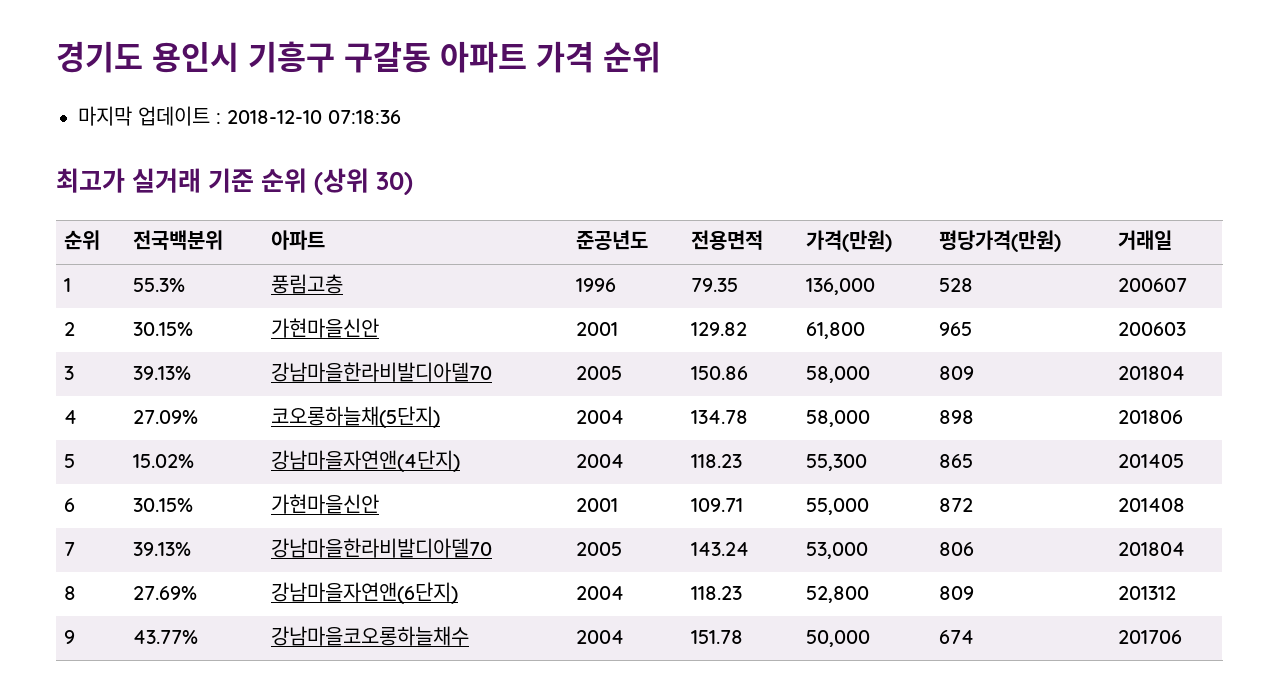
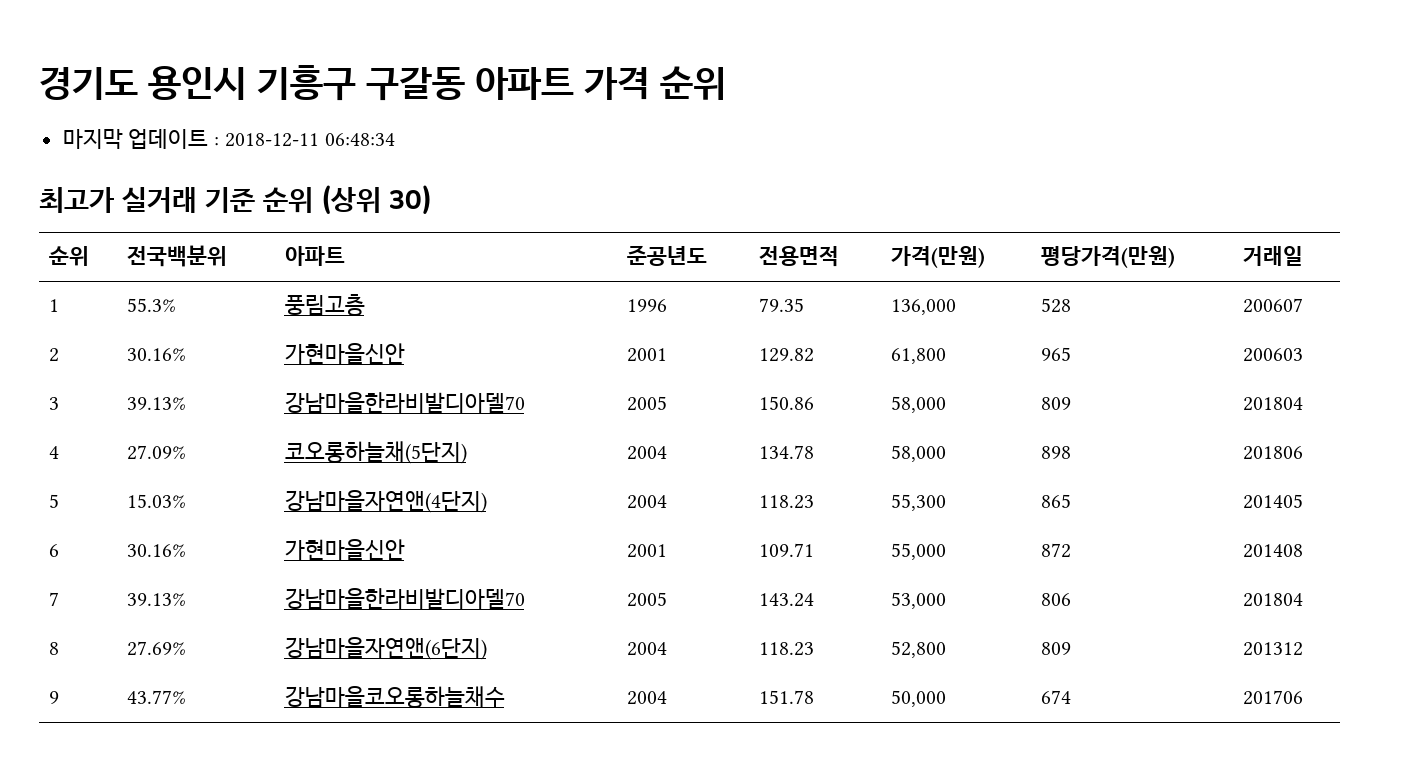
- 마지막 업데이트 : 2018-12-10 07:18:36
+ 마지막 업데이트 : 2018-12-11 06:48:34
- 2 | 30.15% | 가현마을신안 | 2001 | 129.82 | 61,800 | 965 | 200603
+ 2 | 30.16% | 가현마을신안 | 2001 | 129.82 | 61,800 | 965 | 200603
- 5 | 15.02% | 강남마을자연앤(4단지) | 2004 | 118.23 | 55,300 | 865 | 201405
+ 5 | 15.03% | 강남마을자연앤(4단지) | 2004 | 118.23 | 55,300 | 865 | 201405
- 6 | 30.15% | 가현마을신안 | 2001 | 109.71 | 55,000 | 872 | 201408
+ 6 | 30.16% | 가현마을신안 | 2001 | 109.71 | 55,000 | 872 | 201408

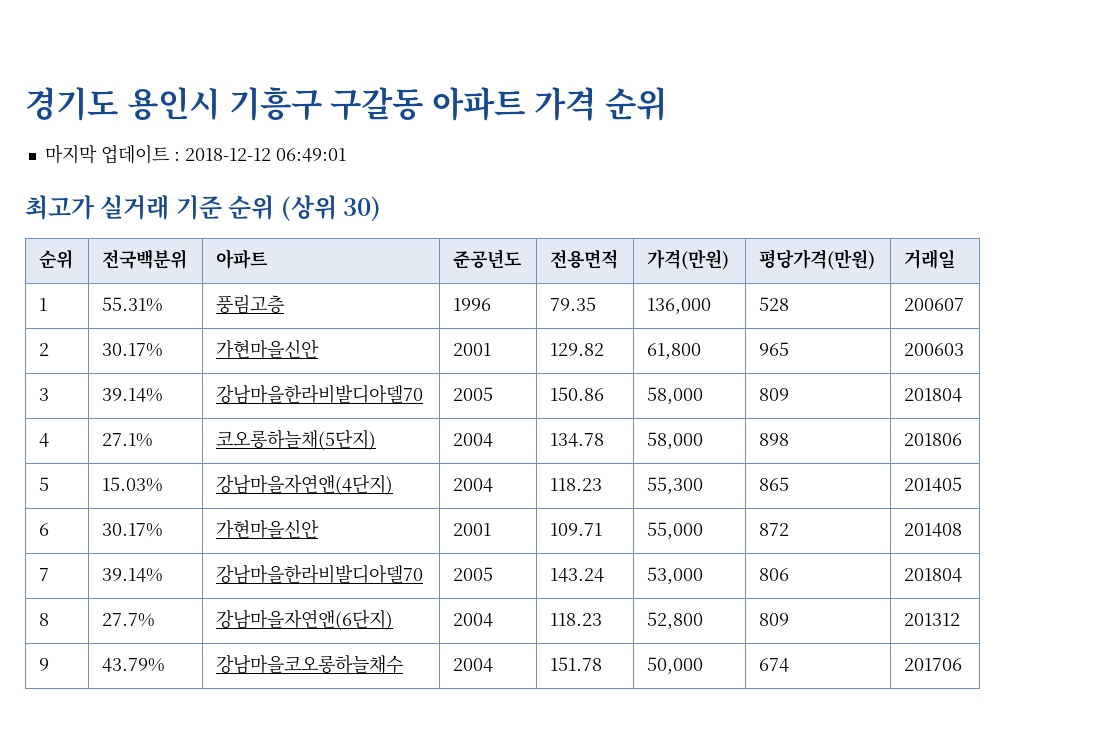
- 마지막 업데이트 : 2018-12-11 06:48:34
+ 마지막 업데이트 : 2018-12-12 06:49:01
- 1 | 55.3% | 풍림고층 | 1996 | 79.35 | 136,000 | 528 | 200607
+ 1 | 55.31% | 풍림고층 | 1996 | 79.35 | 136,000 | 528 | 200607
- 2 | 30.16% | 가현마을신안 | 2001 | 129.82 | 61,800 | 965 | 200603
+ 2 | 30.17% | 가현마을신안 | 2001 | 129.82 | 61,800 | 965 | 200603
- 3 | 39.13% | 강남마을한라비발디아델70 | 2005 | 150.86 | 58,000 | 809 | 201804
+ 3 | 39.14% | 강남마을한라비발디아델70 | 2005 | 150.86 | 58,000 | 809 | 201804
- 4 | 27.09% | 코오롱하늘채(5단지) | 2004 | 134.78 | 58,000 | 898 | 201806
+ 4 | 27.1% | 코오롱하늘채(5단지) | 2004 | 134.78 | 58,000 | 898 | 201806
- 6 | 30.16% | 가현마을신안 | 2001 | 109.71 | 55,000 | 872 | 201408
+ 6 | 30.17% | 가현마을신안 | 2001 | 109.71 | 55,000 | 872 | 201408
- 7 | 39.13% | 강남마을한라비발디아델70 | 2005 | 143.24 | 53,000 | 806 | 201804
+ 7 | 39.14% | 강남마을한라비발디아델70 | 2005 | 143.24 | 53,000 | 806 | 201804
- 8 | 27.69% | 강남마을자연앤(6단지) | 2004 | 118.23 | 52,800 | 809 | 201312
+ 8 | 27.7% | 강남마을자연앤(6단지) | 2004 | 118.23 | 52,800 | 809 | 201312
- 9 | 43.77% | 강남마을코오롱하늘채수 | 2004 | 151.78 | 50,000 | 674 | 201706
+ 9 | 43.79% | 강남마을코오롱하늘채수 | 2004 | 151.78 | 50,000 | 674 | 201706

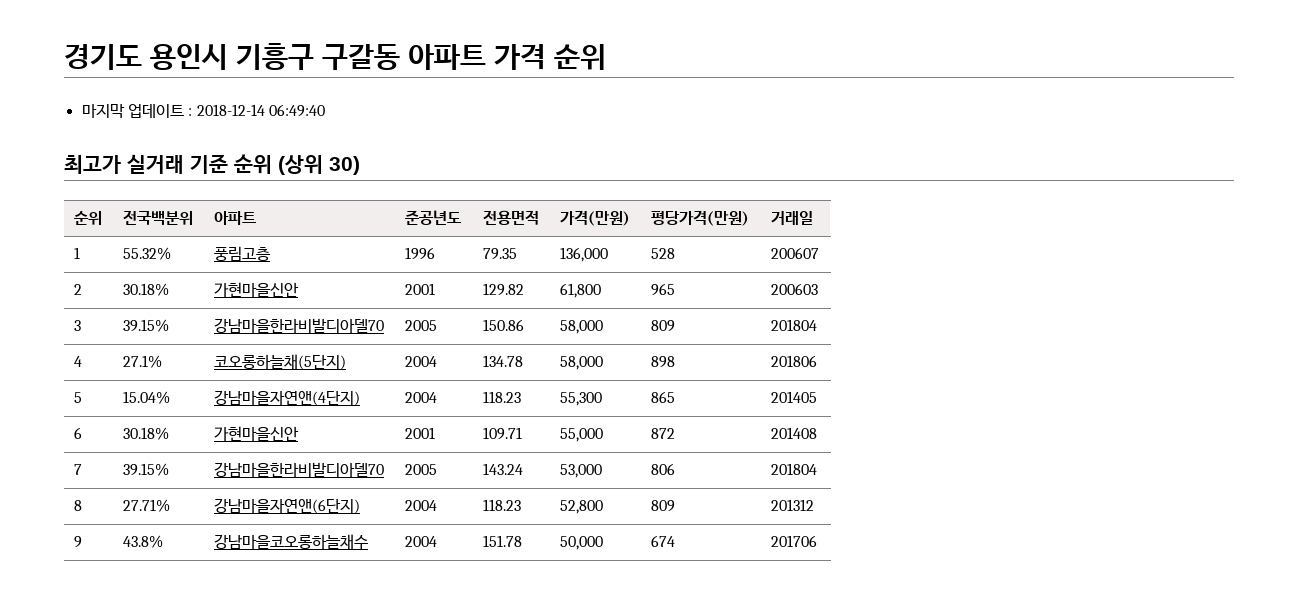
- 마지막 업데이트 : 2018-12-12 06:49:01
+ 마지막 업데이트 : 2018-12-14 06:49:40
- 1 | 55.31% | 풍림고층 | 1996 | 79.35 | 136,000 | 528 | 200607
+ 1 | 55.32% | 풍림고층 | 1996 | 79.35 | 136,000 | 528 | 200607
- 2 | 30.17% | 가현마을신안 | 2001 | 129.82 | 61,800 | 965 | 200603
+ 2 | 30.18% | 가현마을신안 | 2001 | 129.82 | 61,800 | 965 | 200603
- 3 | 39.14% | 강남마을한라비발디아델70 | 2005 | 150.86 | 58,000 | 809 | 201804
+ 3 | 39.15% | 강남마을한라비발디아델70 | 2005 | 150.86 | 58,000 | 809 | 201804
- 5 | 15.03% | 강남마을자연앤(4단지) | 2004 | 118.23 | 55,300 | 865 | 201405
+ 5 | 15.04% | 강남마을자연앤(4단지) | 2004 | 118.23 | 55,300 | 865 | 201405
- 6 | 30.17% | 가현마을신안 | 2001 | 109.71 | 55,000 | 872 | 201408
+ 6 | 30.18% | 가현마을신안 | 2001 | 109.71 | 55,000 | 872 | 201408
- 7 | 39.14% | 강남마을한라비발디아델70 | 2005 | 143.24 | 53,000 | 806 | 201804
+ 7 | 39.15% | 강남마을한라비발디아델70 | 2005 | 143.24 | 53,000 | 806 | 201804
- 8 | 27.7% | 강남마을자연앤(6단지) | 2004 | 118.23 | 52,800 | 809 | 201312
+ 8 | 27.71% | 강남마을자연앤(6단지) | 2004 | 118.23 | 52,800 | 809 | 201312
- 9 | 43.79% | 강남마을코오롱하늘채수 | 2004 | 151.78 | 50,000 | 674 | 201706
+ 9 | 43.8% | 강남마을코오롱하늘채수 | 2004 | 151.78 | 50,000 | 674 | 201706

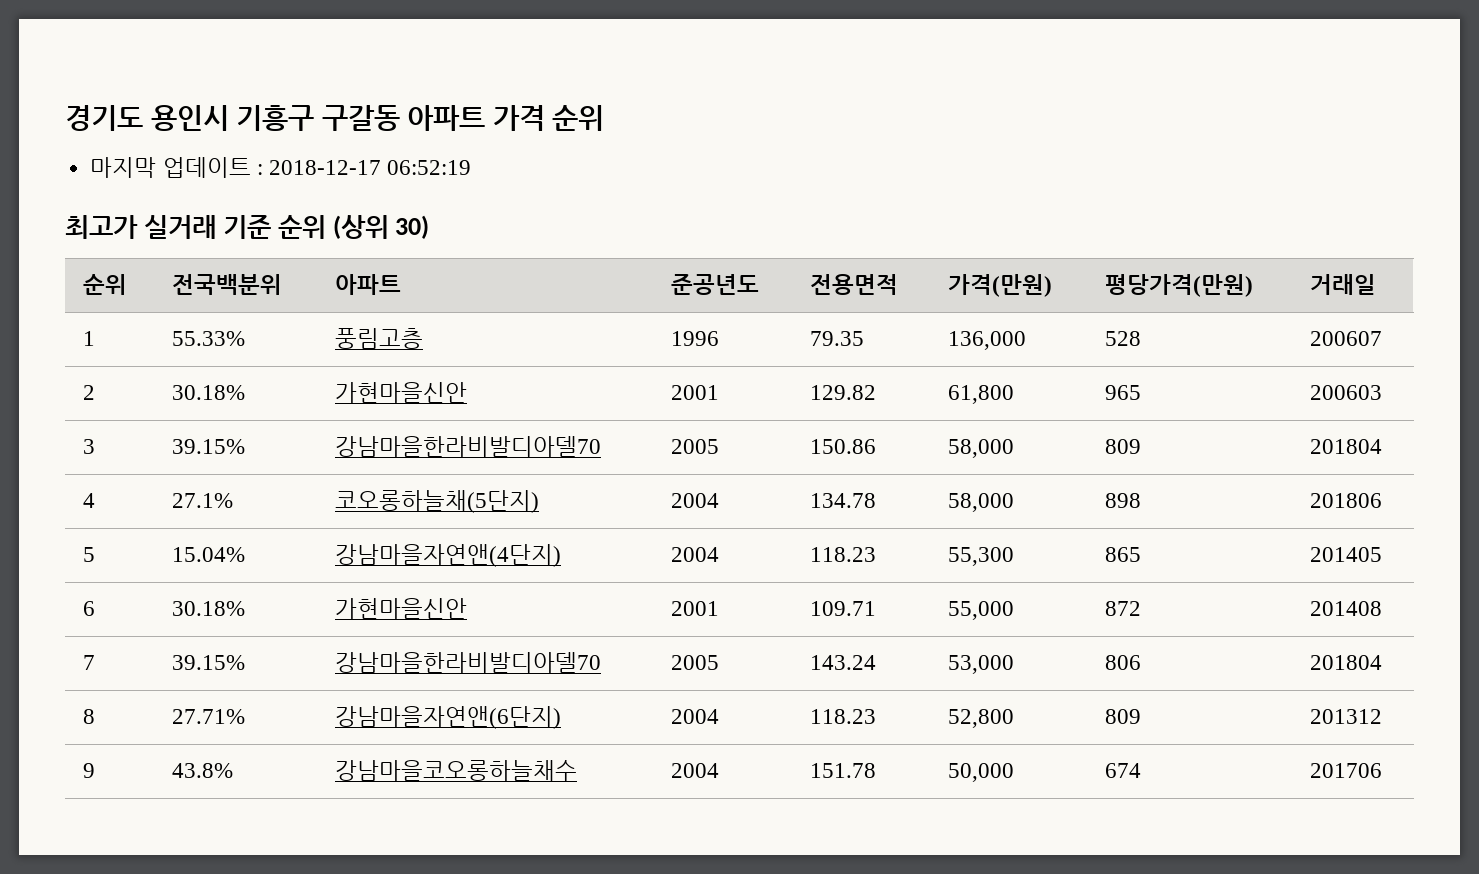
- 마지막 업데이트 : 2018-12-14 06:49:40
+ 마지막 업데이트 : 2018-12-17 06:52:19
- 1 | 55.32% | 풍림고층 | 1996 | 79.35 | 136,000 | 528 | 200607
+ 1 | 55.33% | 풍림고층 | 1996 | 79.35 | 136,000 | 528 | 200607

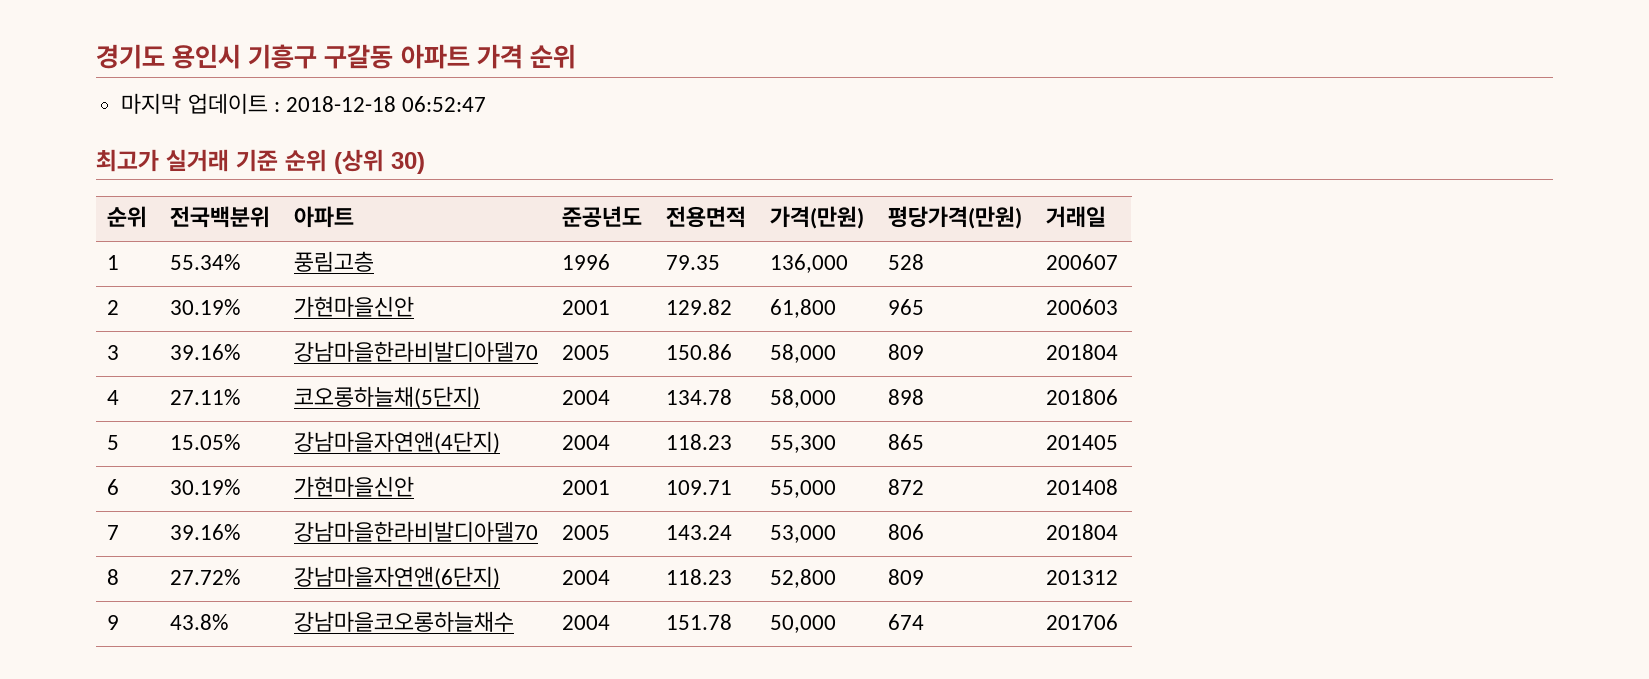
- 마지막 업데이트 : 2018-12-17 06:52:19
+ 마지막 업데이트 : 2018-12-18 06:52:47
- 1 | 55.33% | 풍림고층 | 1996 | 79.35 | 136,000 | 528 | 200607
+ 1 | 55.34% | 풍림고층 | 1996 | 79.35 | 136,000 | 528 | 200607
- 2 | 30.18% | 가현마을신안 | 2001 | 129.82 | 61,800 | 965 | 200603
+ 2 | 30.19% | 가현마을신안 | 2001 | 129.82 | 61,800 | 965 | 200603
- 3 | 39.15% | 강남마을한라비발디아델70 | 2005 | 150.86 | 58,000 | 809 | 201804
+ 3 | 39.16% | 강남마을한라비발디아델70 | 2005 | 150.86 | 58,000 | 809 | 201804
- 4 | 27.1% | 코오롱하늘채(5단지) | 2004 | 134.78 | 58,000 | 898 | 201806
+ 4 | 27.11% | 코오롱하늘채(5단지) | 2004 | 134.78 | 58,000 | 898 | 201806
- 5 | 15.04% | 강남마을자연앤(4단지) | 2004 | 118.23 | 55,300 | 865 | 201405
+ 5 | 15.05% | 강남마을자연앤(4단지) | 2004 | 118.23 | 55,300 | 865 | 201405
- 6 | 30.18% | 가현마을신안 | 2001 | 109.71 | 55,000 | 872 | 201408
+ 6 | 30.19% | 가현마을신안 | 2001 | 109.71 | 55,000 | 872 | 201408
- 7 | 39.15% | 강남마을한라비발디아델70 | 2005 | 143.24 | 53,000 | 806 | 201804
+ 7 | 39.16% | 강남마을한라비발디아델70 | 2005 | 143.24 | 53,000 | 806 | 201804
- 8 | 27.71% | 강남마을자연앤(6단지) | 2004 | 118.23 | 52,800 | 809 | 201312
+ 8 | 27.72% | 강남마을자연앤(6단지) | 2004 | 118.23 | 52,800 | 809 | 201312

